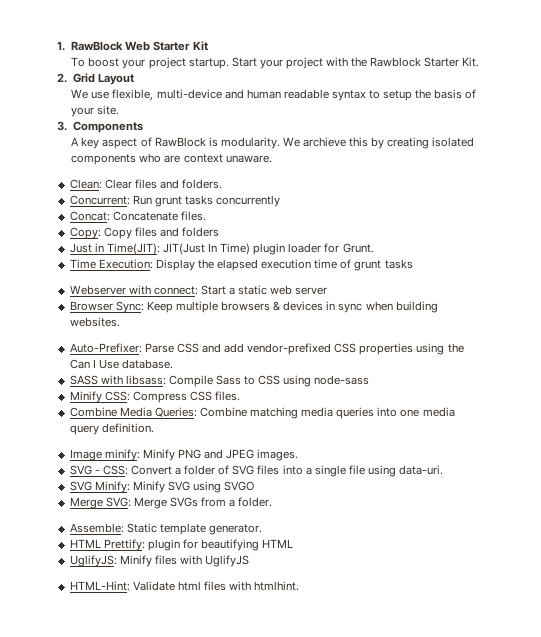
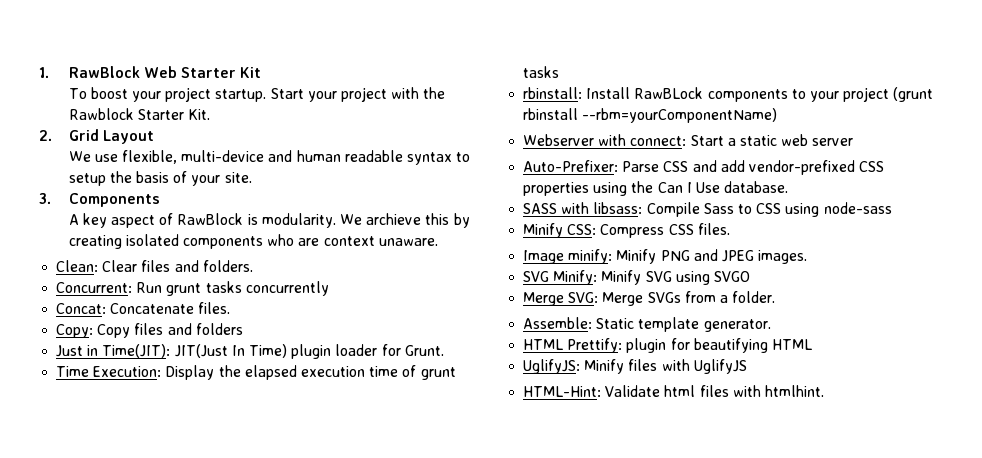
+ rbinstall: Install RawBLock components to your project (grunt rbinstall --rbm=yourComponentName)
- Browser Sync: Keep multiple browsers & devices in sync when building websites.
- Combine Media Queries: Combine matching media queries into one media query definition.
- SVG - CSS: Convert a folder of SVG files into a single file using data-uri.

